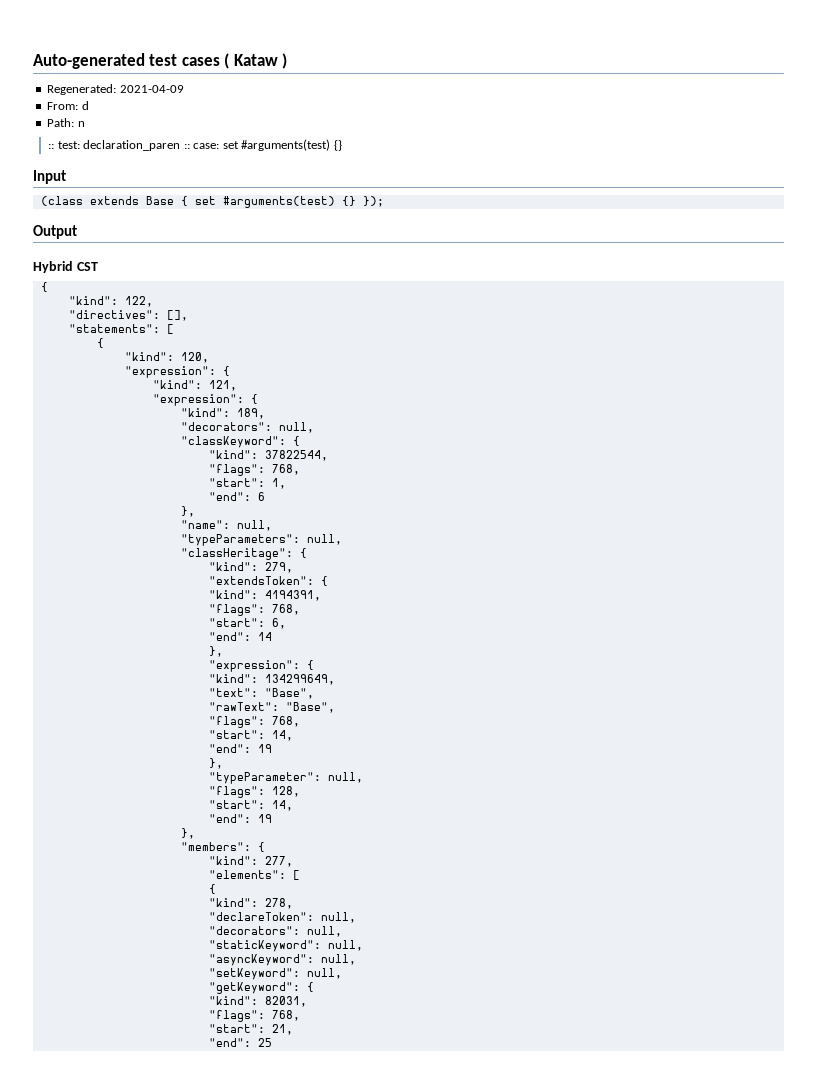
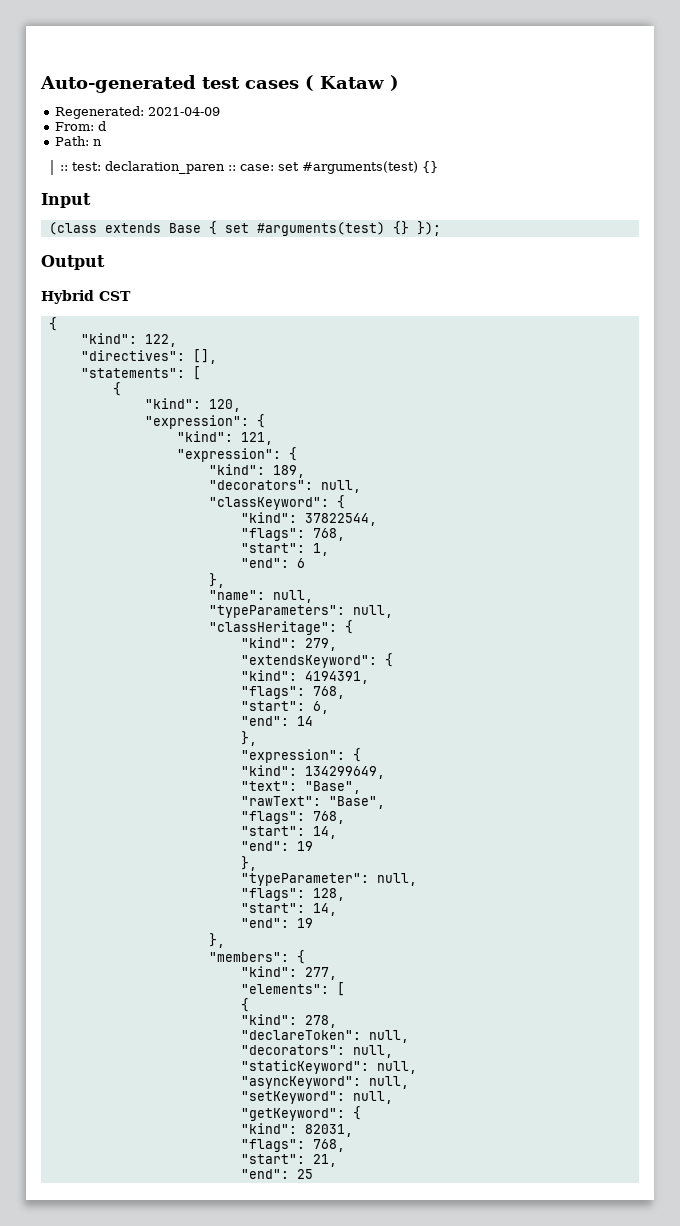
- "extendsToken": {
+ "extendsKeyword": {

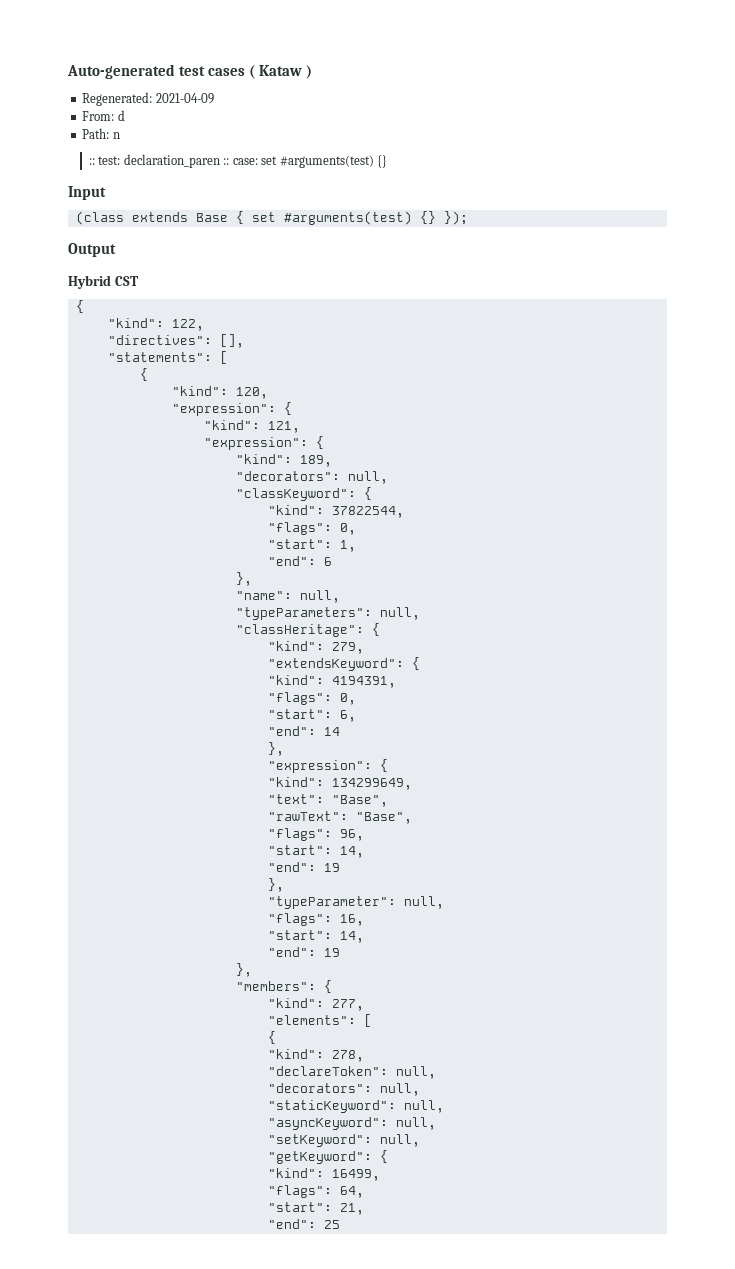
  "kind": 37822544,
- "flags": 768,
+ "flags": 0,
  "kind": 4194391,
- "flags": 768,
+ "flags": 0,
  "rawText": "Base",
- "flags": 768,
+ "flags": 96,
- "flags": 128,
+ "flags": 16,
- "kind": 82031,
- "flags": 768,
+ "kind": 16499,
+ "flags": 64,

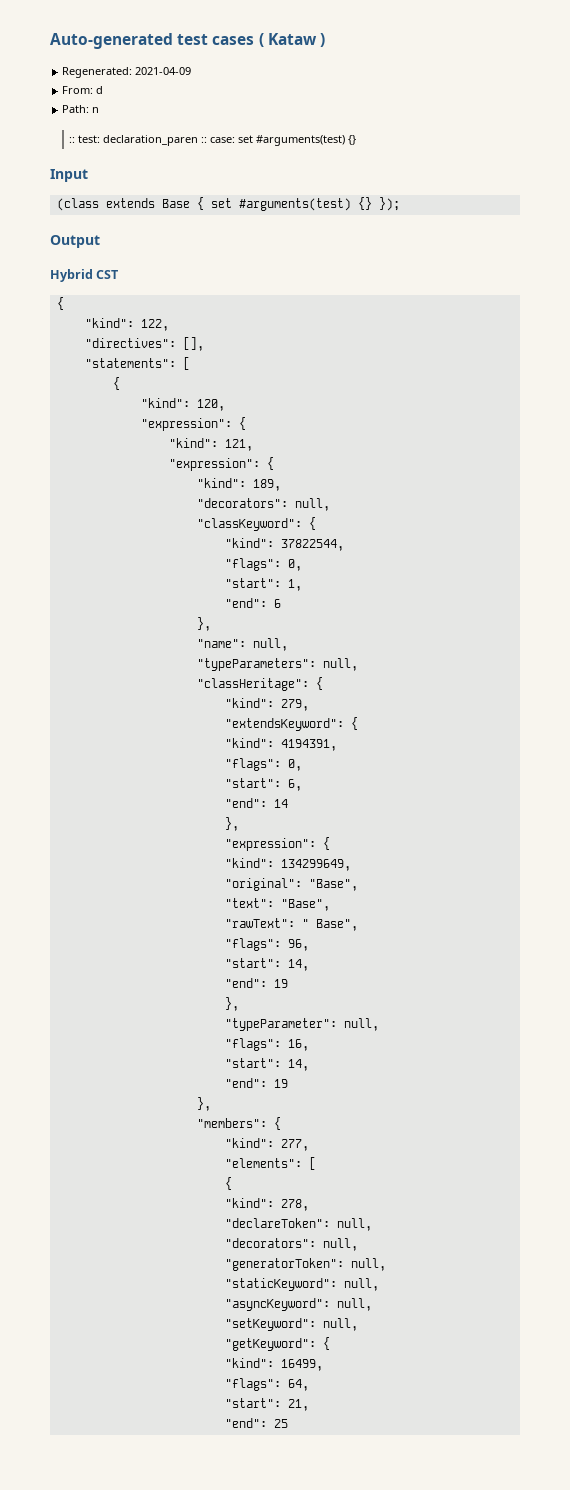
+ "original": "Base",
- "rawText": "Base",
+ "rawText": " Base",
+ "generatorToken": null,

